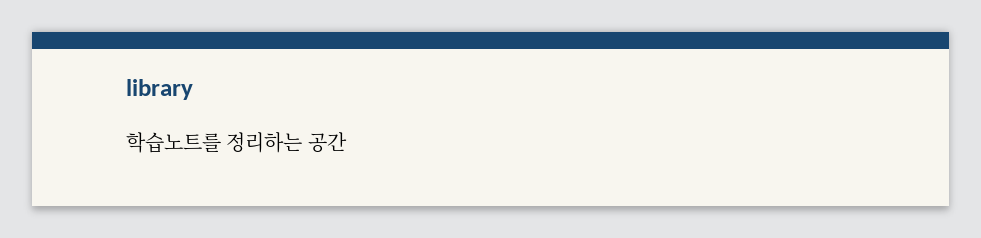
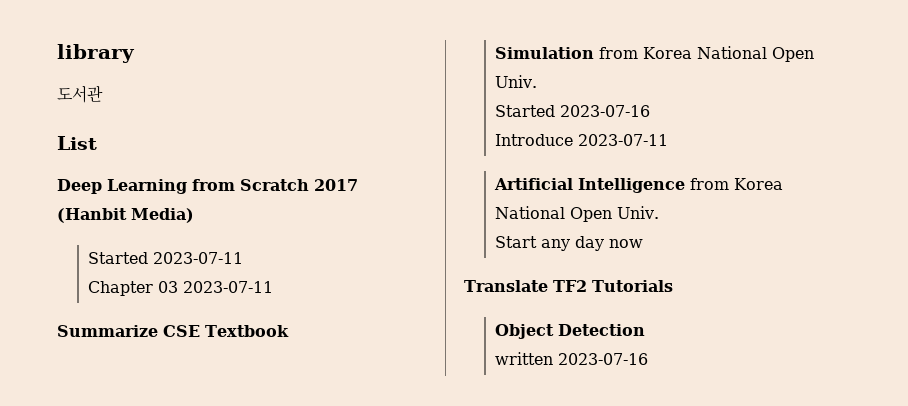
- 학습노트를 정리하는 공간
+ 도서관
+ List
+ Deep Learning from Scratch 2017 (Hanbit Media)
+ Started 2023-07-11
+ Chapter 03 2023-07-11
+ Summarize CSE Textbook
+ Simulation from Korea National Open Univ.
+ Started 2023-07-16
+ Introduce 2023-07-11
+ Artificial Intelligence from Korea National Open Univ.
+ Start any day now
+ Translate TF2 Tutorials
+ Object Detection
+ written 2023-07-16

